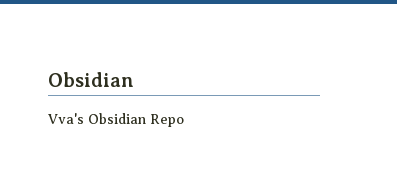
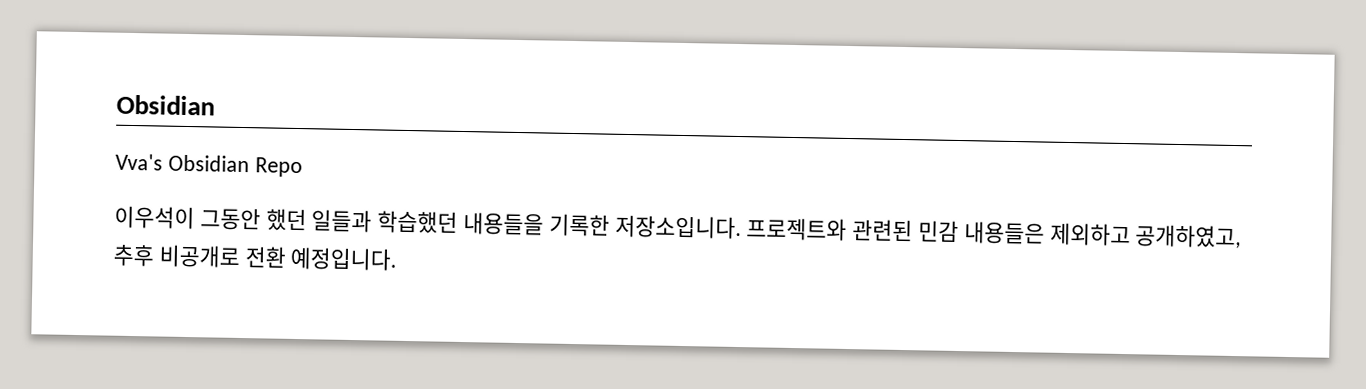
+ 이우석이 그동안 했던 일들과 학습했던 내용들을 기록한 저장소입니다. 프로젝트와 관련된 민감 내용들은 제외하고 공개하였고, 추후 비공개로 전환 예정입니다.

